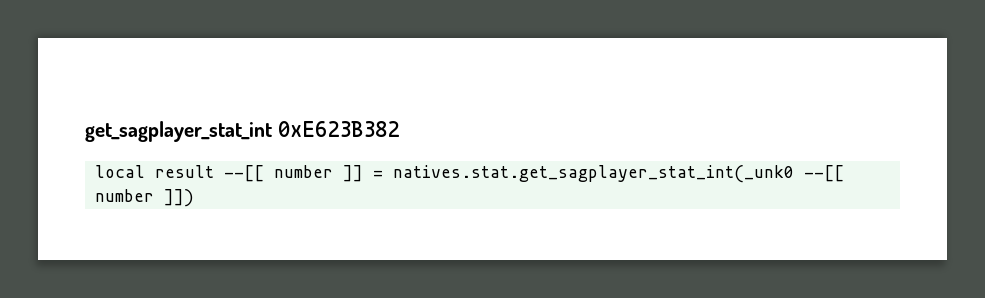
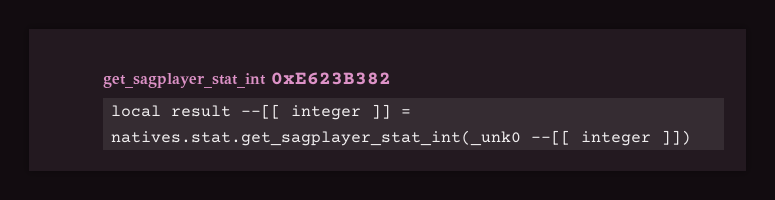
- local result --[[ number ]] = natives.stat.get_sagplayer_stat_int(_unk0 --[[ number ]])
+ local result --[[ integer ]] = natives.stat.get_sagplayer_stat_int(_unk0 --[[ integer ]])

